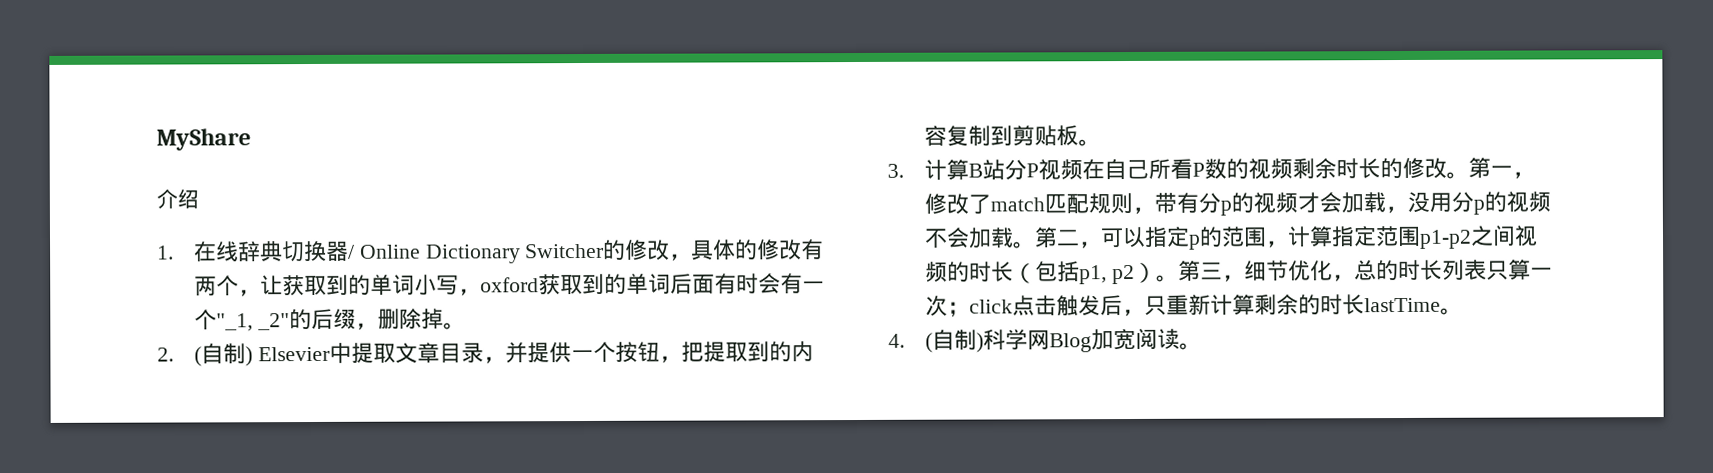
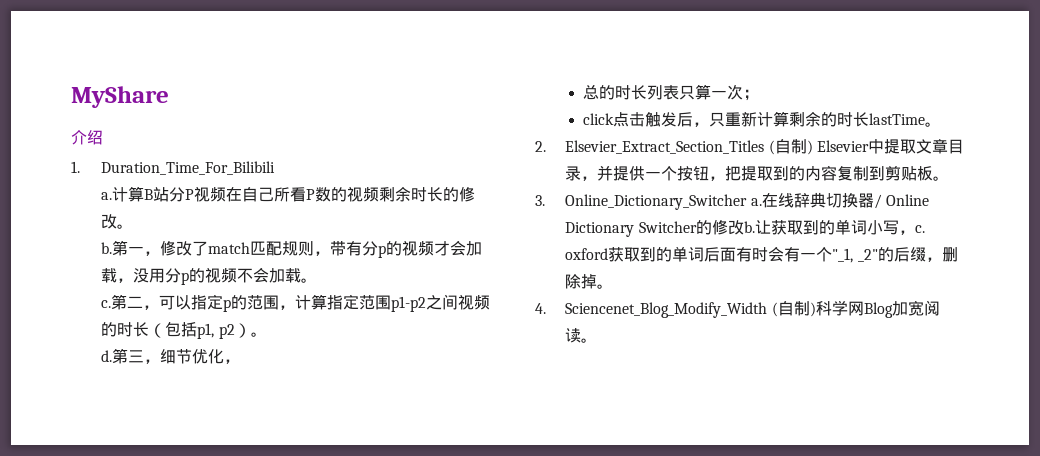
- 1.在线辞典切换器/ Online Dictionary Switcher的修改，具体的修改有两个，让获取到的单词小写，oxford获取到的单词后面有时会有一个"_1, _2"的后缀，删除掉。
+ 1. Duration_Time_For_Bilibili
+ a.计算B站分P视频在自己所看P数的视频剩余时长的修改。
+ b.第一，修改了match匹配规则，带有分p的视频才会加载，没用分p的视频不会加载。
+ c.第二，可以指定p的范围，计算指定范围p1-p2之间视频的时长（包括p1, p2）。
+ d.第三，细节优化，
+ 总的时长列表只算一次；
+ click点击触发后，只重新计算剩余的时长lastTime。
- 2. (自制) Elsevier中提取文章目录，并提供一个按钮，把提取到的内容复制到剪贴板。
+ 2. Elsevier_Extract_Section_Titles (自制) Elsevier中提取文章目录，并提供一个按钮，把提取到的内容复制到剪贴板。
- 3.计算B站分P视频在自己所看P数的视频剩余时长的修改。第一，修改了match匹配规则，带有分p的视频才会加载，没用分p的视频不会加载。第二，可以指定p的范围，计算指定范围p1-p2之间视频的时长（包括p1, p2）。第三，细节优化，总的时长列表只算一次；click点击触发后，只重新计算剩余的时长lastTime。
+ 3. Online_Dictionary_Switcher a.在线辞典切换器/ Online Dictionary Switcher的修改b.让获取到的单词小写，c. oxford获取到的单词后面有时会有一个"_1, _2"的后缀，删除掉。
- 4. (自制)科学网Blog加宽阅读。
+ 4. Sciencenet_Blog_Modify_Width (自制)科学网Blog加宽阅读。

